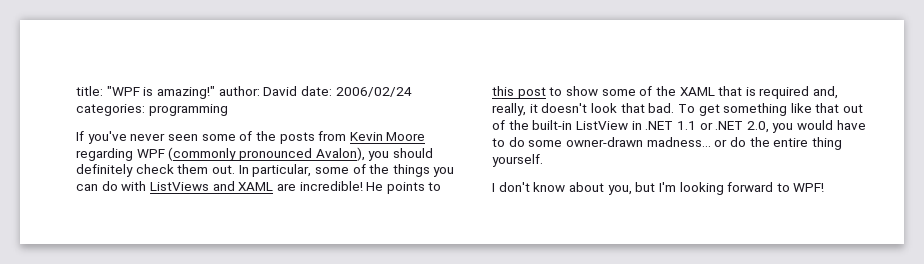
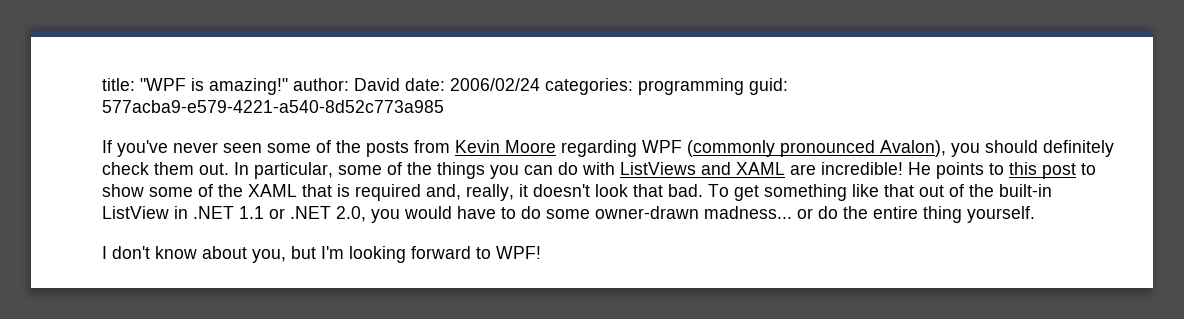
- title: "WPF is amazing!" author: David date: 2006/02/24 categories: programming
+ title: "WPF is amazing!" author: David date: 2006/02/24 categories: programming guid: 577acba9-e579-4221-a540-8d52c773a985

